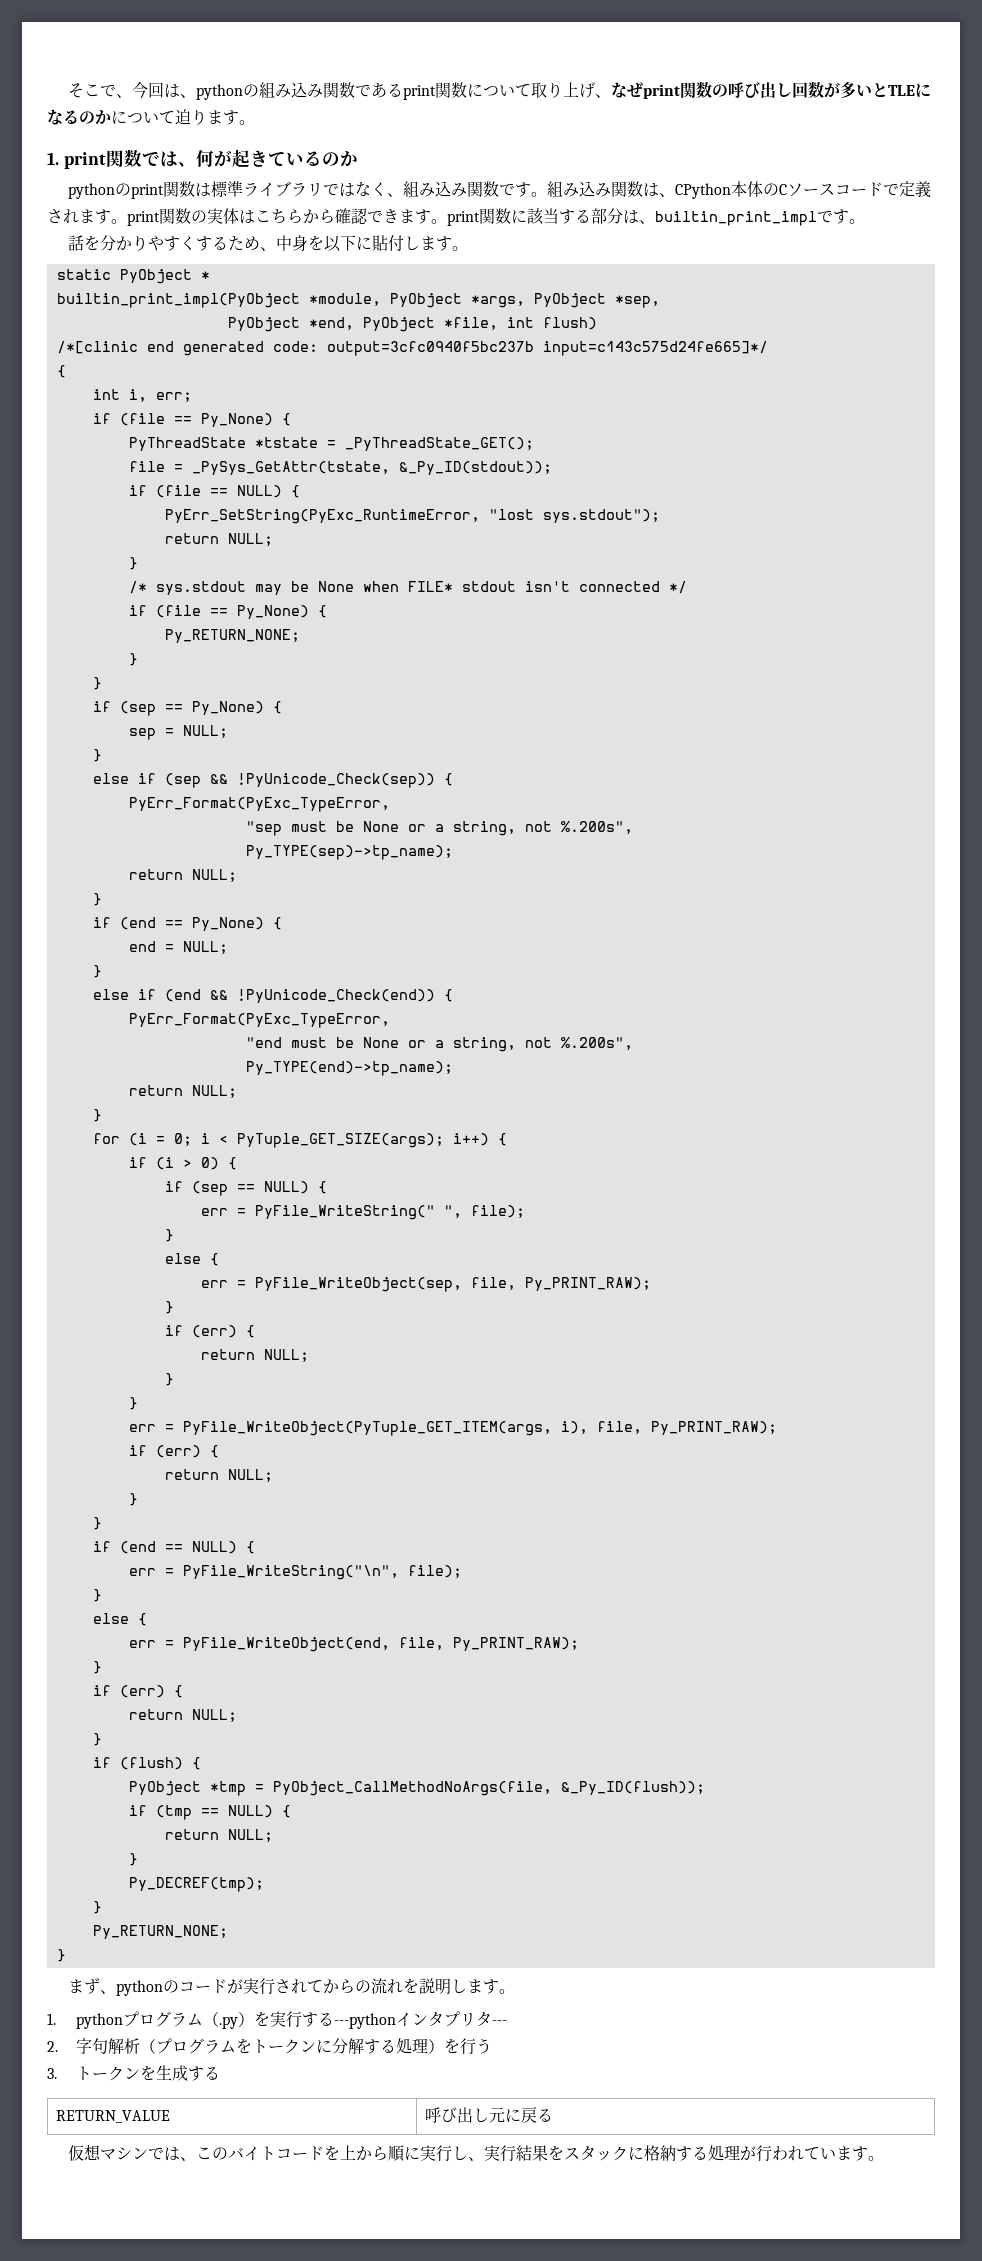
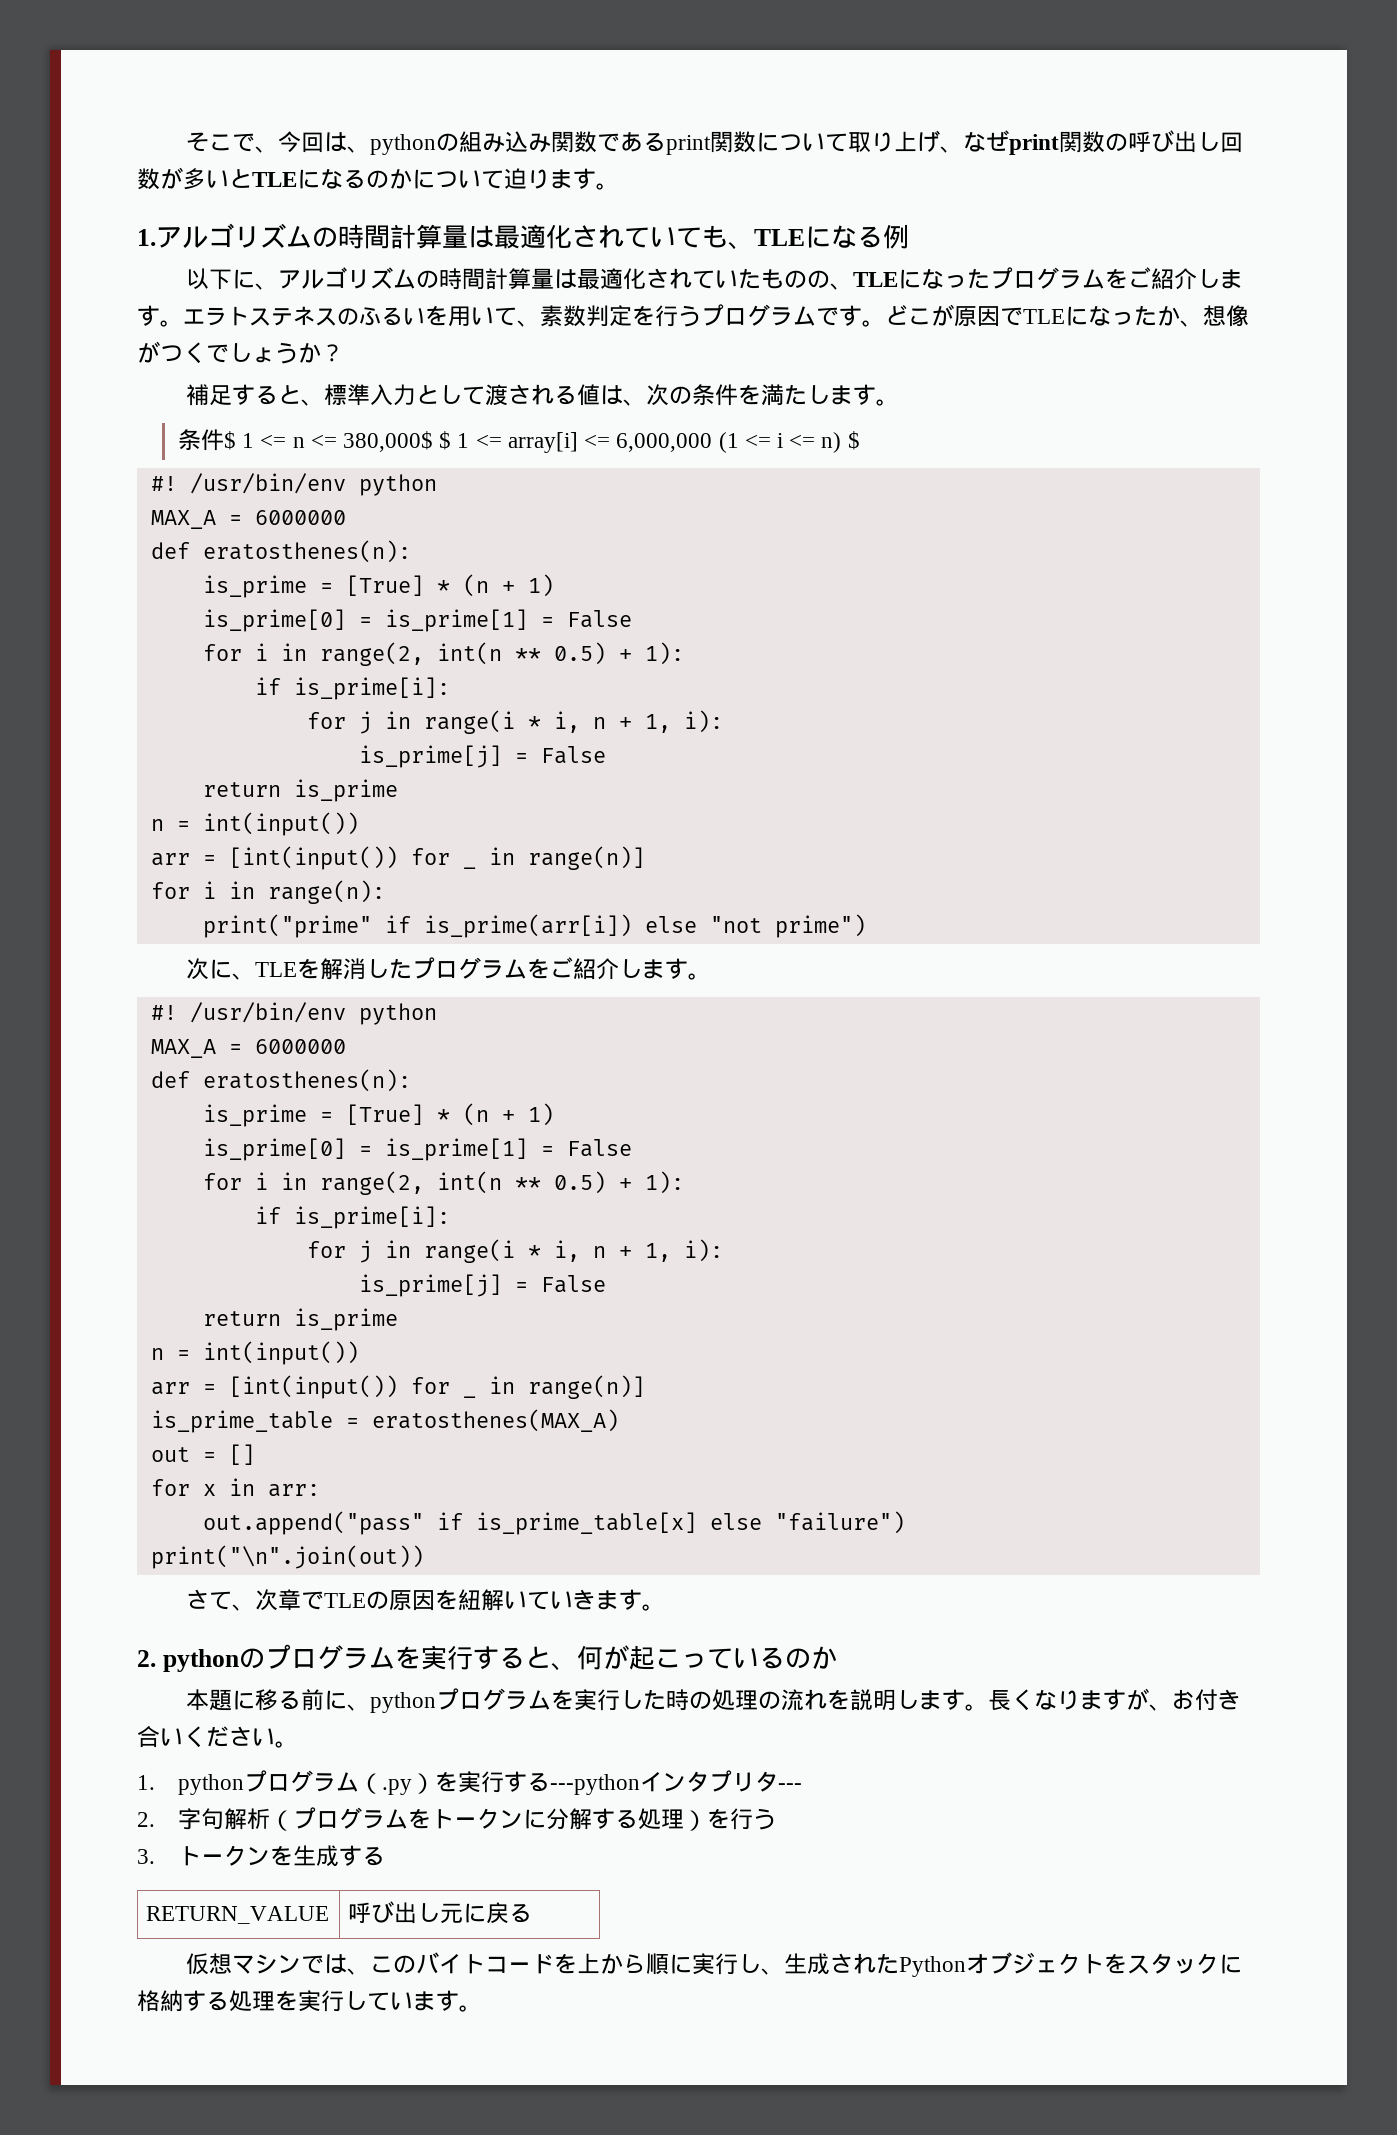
- 1. print関数では、何が起きているのか
- pythonのprint関数は標準ライブラリではなく、組み込み関数です。組み込み関数は、CPython本体のCソースコードで定義されます。print関数の実体はこちらから確認できます。print関数に該当する部分は、builtin_print_implです。
- 話を分かりやすくするため、中身を以下に貼付します。
- static PyObject *
- builtin_print_impl(PyObject *module, PyObject *args, PyObject *sep,
- PyObject *end, PyObject *file, int flush)
- /*[clinic end generated code: output=3cfc0940f5bc237b input=c143c575d24fe665]*/
- {
- int i, err;
- if (file == Py_None) {
- PyThreadState *tstate = _PyThreadState_GET();
- file = _PySys_GetAttr(tstate, &_Py_ID(stdout));
- if (file == NULL) {
- PyErr_SetString(PyExc_RuntimeError, "lost sys.stdout");
- return NULL;
- }
- /* sys.stdout may be None when FILE* stdout isn't connected */
- if (file == Py_None) {
- Py_RETURN_NONE;
- }
- }
- if (sep == Py_None) {
- sep = NULL;
- }
- else if (sep && !PyUnicode_Check(sep)) {
- PyErr_Format(PyExc_TypeError,
- "sep must be None or a string, not %.200s",
- Py_TYPE(sep)->tp_name);
- return NULL;
- }
- if (end == Py_None) {
- end = NULL;
- }
- else if (end && !PyUnicode_Check(end)) {
- PyErr_Format(PyExc_TypeError,
- "end must be None or a string, not %.200s",
- Py_TYPE(end)->tp_name);
- return NULL;
- }
- for (i = 0; i < PyTuple_GET_SIZE(args); i++) {
- if (i > 0) {
- if (sep == NULL) {
- err = PyFile_WriteString(" ", file);
- }
- else {
- err = PyFile_WriteObject(sep, file, Py_PRINT_RAW);
- }
- if (err) {
- return NULL;
- }
- }
- err = PyFile_WriteObject(PyTuple_GET_ITEM(args, i), file, Py_PRINT_RAW);
- if (err) {
- return NULL;
- }
- }
- if (end == NULL) {
- err = PyFile_WriteString("\n", file);
- }
- else {
- err = PyFile_WriteObject(end, file, Py_PRINT_RAW);
- }
- if (err) {
- return NULL;
- }
- if (flush) {
- PyObject *tmp = PyObject_CallMethodNoArgs(file, &_Py_ID(flush));
- if (tmp == NULL) {
- return NULL;
- }
- Py_DECREF(tmp);
- }
- Py_RETURN_NONE;
- }
- まず、pythonのコードが実行されてからの流れを説明します。
+ 1.アルゴリズムの時間計算量は最適化されていても、TLEになる例
+ 以下に、アルゴリズムの時間計算量は最適化されていたものの、TLEになったプログラムをご紹介します。エラトステネスのふるいを用いて、素数判定を行うプログラムです。どこが原因でTLEになったか、想像がつくでしょうか？
+ 補足すると、標準入力として渡される値は、次の条件を満たします。
+ 条件$ 1 <= n <= 380,000$ $ 1 <= array[i] <= 6,000,000 (1 <= i <= n) $
+ #! /usr/bin/env python
+ MAX_A = 6000000
+ def eratosthenes(n):
+ is_prime = [True] * (n + 1)
+ is_prime[0] = is_prime[1] = False
+ for i in range(2, int(n ** 0.5) + 1):
+ if is_prime[i]:
+ for j in range(i * i, n + 1, i):
+ is_prime[j] = False
+ return is_prime
+ n = int(input())
+ arr = [int(input()) for _ in range(n)]
+ for i in range(n):
+ print("prime" if is_prime(arr[i]) else "not prime")
+ 次に、TLEを解消したプログラムをご紹介します。
+ #! /usr/bin/env python
+ MAX_A = 6000000
+ def eratosthenes(n):
+ is_prime = [True] * (n + 1)
+ is_prime[0] = is_prime[1] = False
+ for i in range(2, int(n ** 0.5) + 1):
+ if is_prime[i]:
+ for j in range(i * i, n + 1, i):
+ is_prime[j] = False
+ return is_prime
+ n = int(input())
+ arr = [int(input()) for _ in range(n)]
+ is_prime_table = eratosthenes(MAX_A)
+ out = []
+ for x in arr:
+ out.append("pass" if is_prime_table[x] else "failure")
+ print("\n".join(out))
+ さて、次章でTLEの原因を紐解いていきます。
+ 2. pythonのプログラムを実行すると、何が起こっているのか
+ 本題に移る前に、pythonプログラムを実行した時の処理の流れを説明します。長くなりますが、お付き合いください。
- 仮想マシンでは、このバイトコードを上から順に実行し、実行結果をスタックに格納する処理が行われています。
+ 仮想マシンでは、このバイトコードを上から順に実行し、生成されたPythonオブジェクトをスタックに格納する処理を実行しています。

